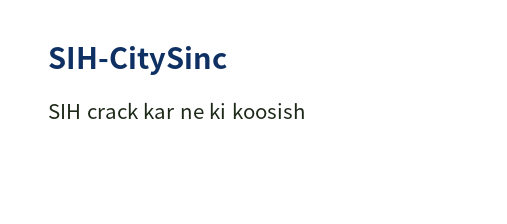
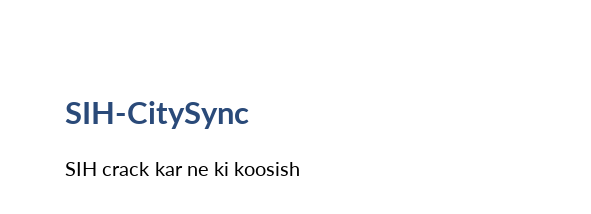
- SIH-CitySinc
+ SIH-CitySync

